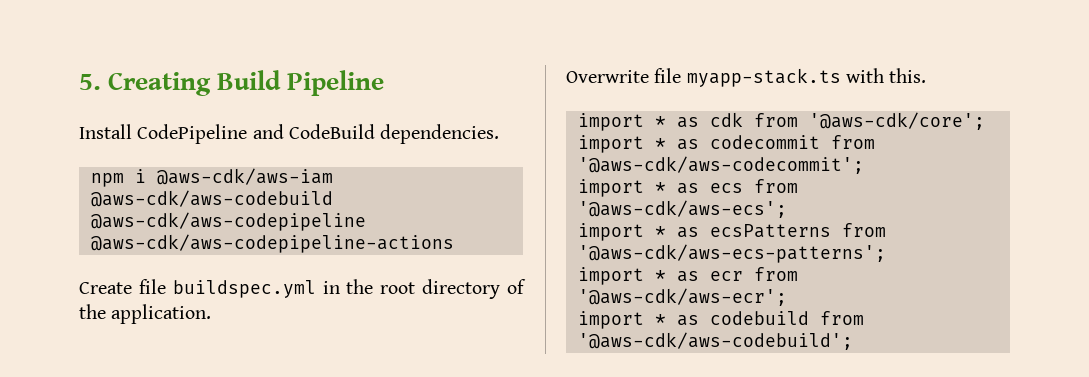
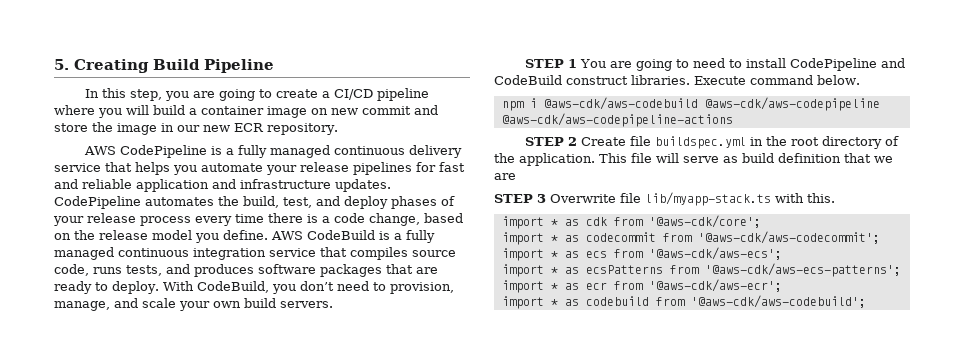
- Install CodePipeline and CodeBuild dependencies.
+ In this step, you are going to create a CI/CD pipeline where you will build a container image on new commit and store the image in our new ECR repository.
+ AWS CodePipeline is a fully managed continuous delivery service that helps you automate your release pipelines for fast and reliable application and infrastructure updates. CodePipeline automates the build, test, and deploy phases of your release process every time there is a code change, based on the release model you define. AWS CodeBuild is a fully managed continuous integration service that compiles source code, runs tests, and produces software packages that are ready to deploy. With CodeBuild, you don’t need to provision, manage, and scale your own build servers.
+ STEP 1 You are going to need to install CodePipeline and CodeBuild construct libraries. Execute command below.
- npm i @aws-cdk/aws-iam @aws-cdk/aws-codebuild @aws-cdk/aws-codepipeline @aws-cdk/aws-codepipeline-actions
+ npm i @aws-cdk/aws-codebuild @aws-cdk/aws-codepipeline @aws-cdk/aws-codepipeline-actions
- Create file buildspec.yml in the root directory of the application.
- Overwrite file myapp-stack.ts with this.
+ STEP 2 Create file buildspec.yml in the root directory of the application. This file will serve as build definition that we are
+ STEP 3 Overwrite file lib/myapp-stack.ts with this.

